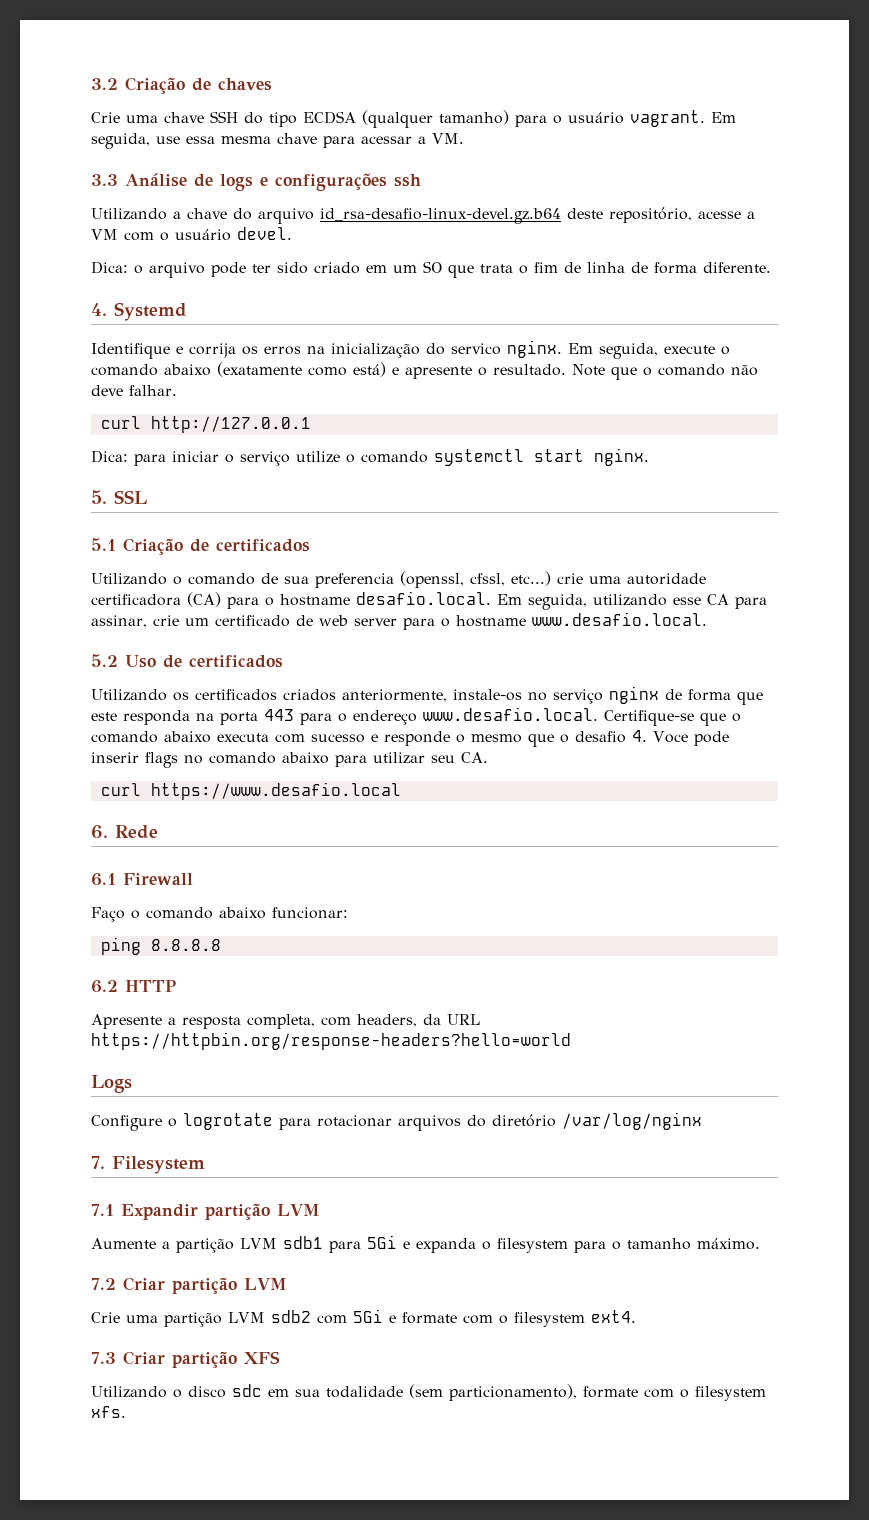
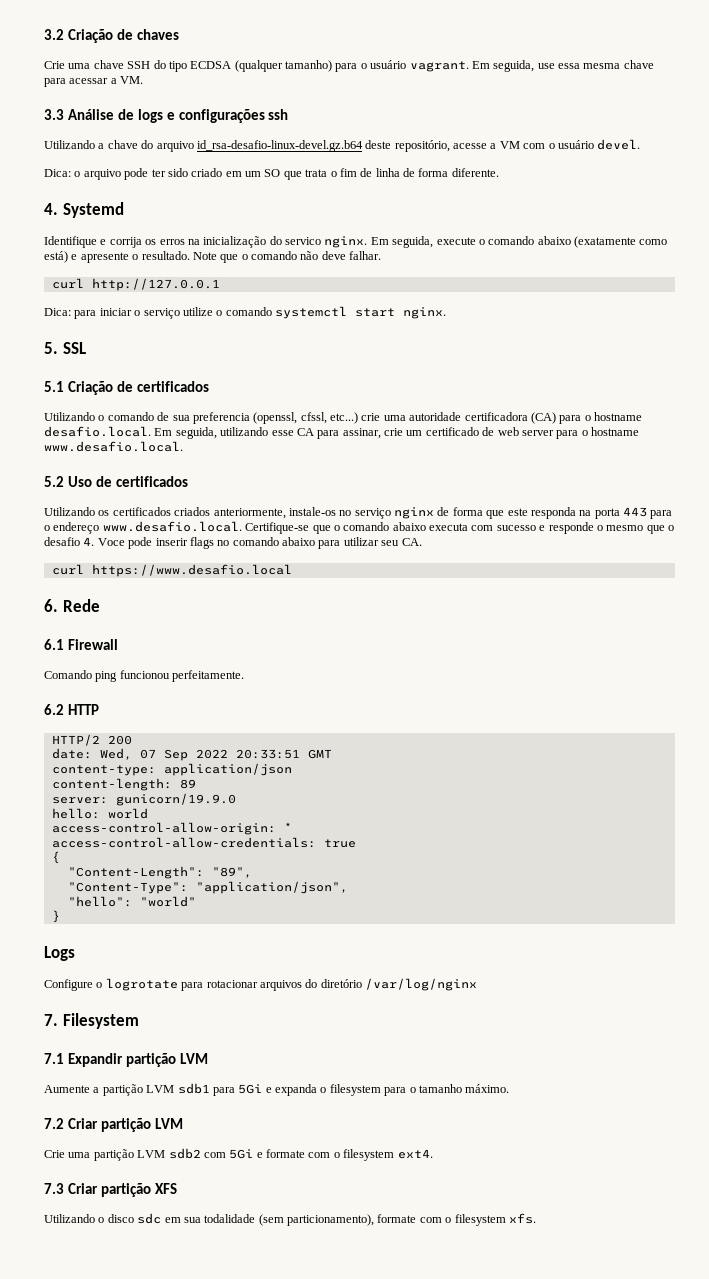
- Faço o comando abaixo funcionar:
- ping 8.8.8.8
+ Comando ping funcionou perfeitamente.
  6.2 HTTP
- Apresente a resposta completa, com headers, da URL https://httpbin.org/response-headers?hello=world
+ HTTP/2 200
+ date: Wed, 07 Sep 2022 20:33:51 GMT
+ content-type: application/json
+ content-length: 89
+ server: gunicorn/19.9.0
+ hello: world
+ access-control-allow-origin: *
+ access-control-allow-credentials: true
+ {
+ "Content-Length": "89",
+ "Content-Type": "application/json",
+ "hello": "world"
+ }

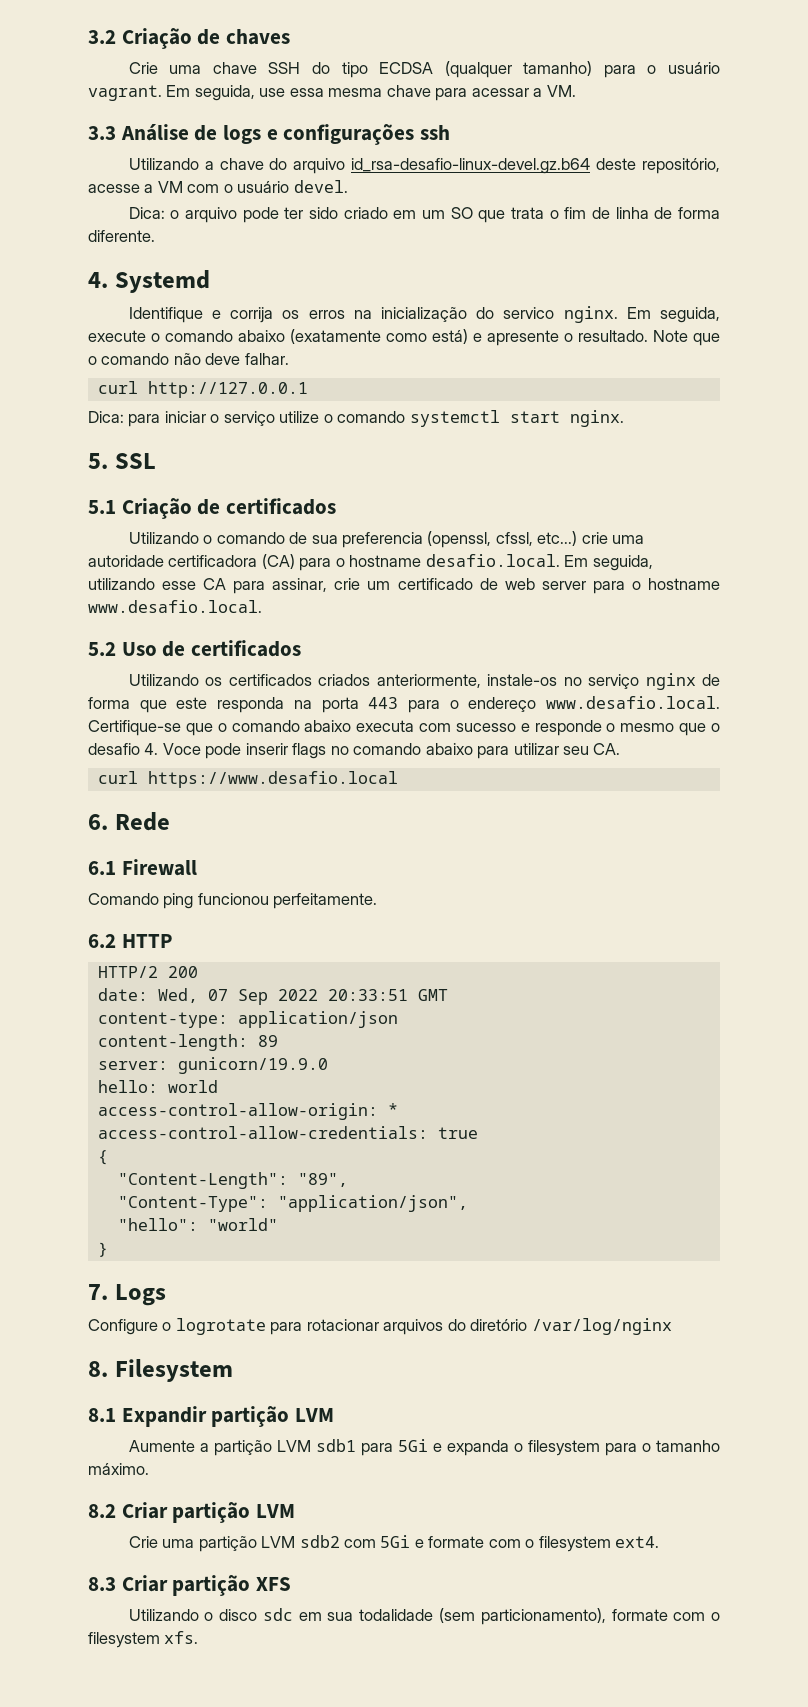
- Logs
+ 7. Logs
- 7. Filesystem
+ 8. Filesystem
- 7.1 Expandir partição LVM
+ 8.1 Expandir partição LVM
- 7.2 Criar partição LVM
+ 8.2 Criar partição LVM
- 7.3 Criar partição XFS
+ 8.3 Criar partição XFS

